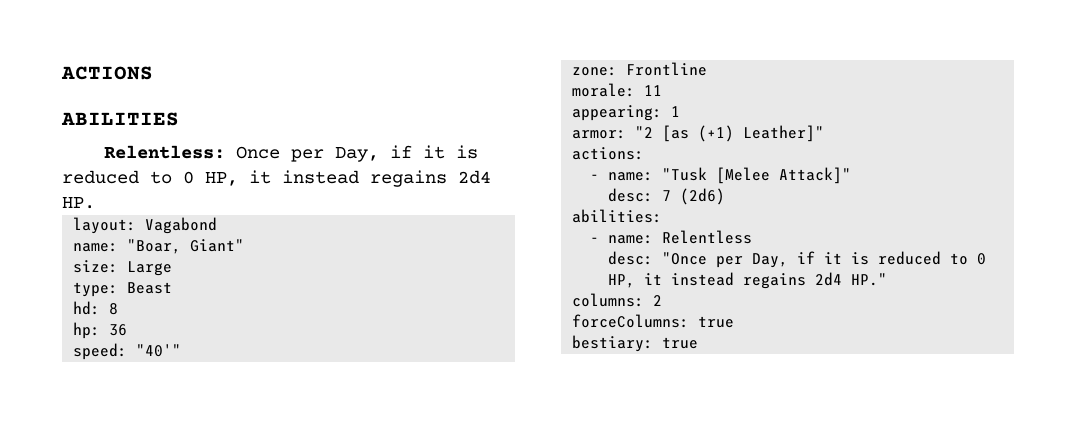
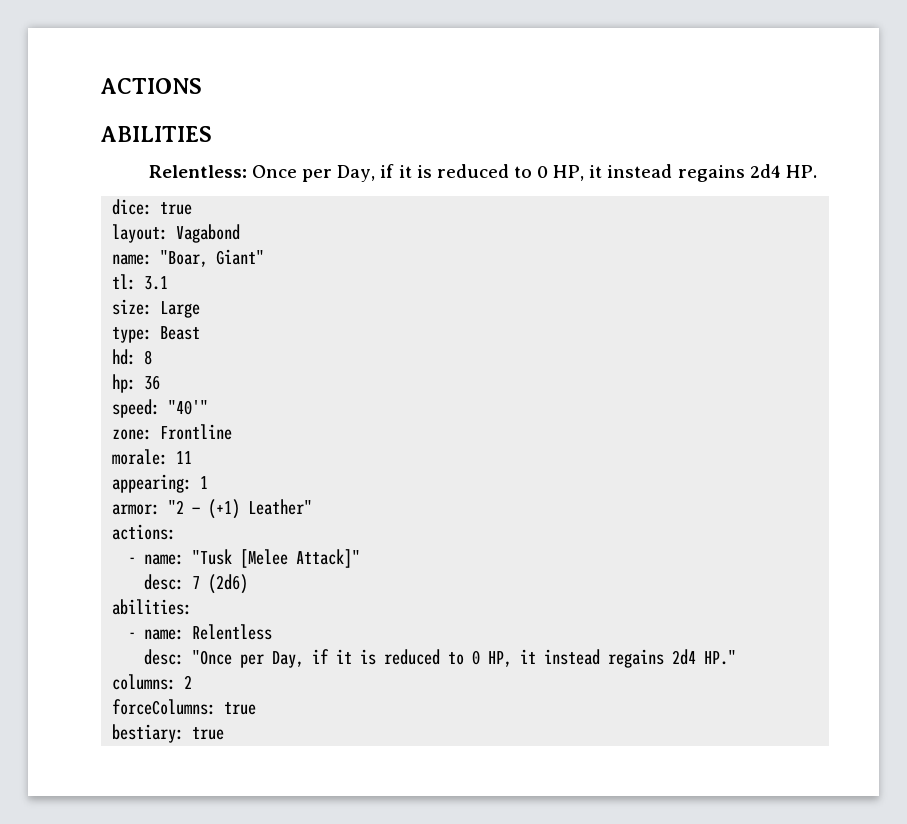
+ dice: true
+ tl: 3.1
- armor: "2 [as (+1) Leather]"
+ armor: "2 — (+1) Leather"

